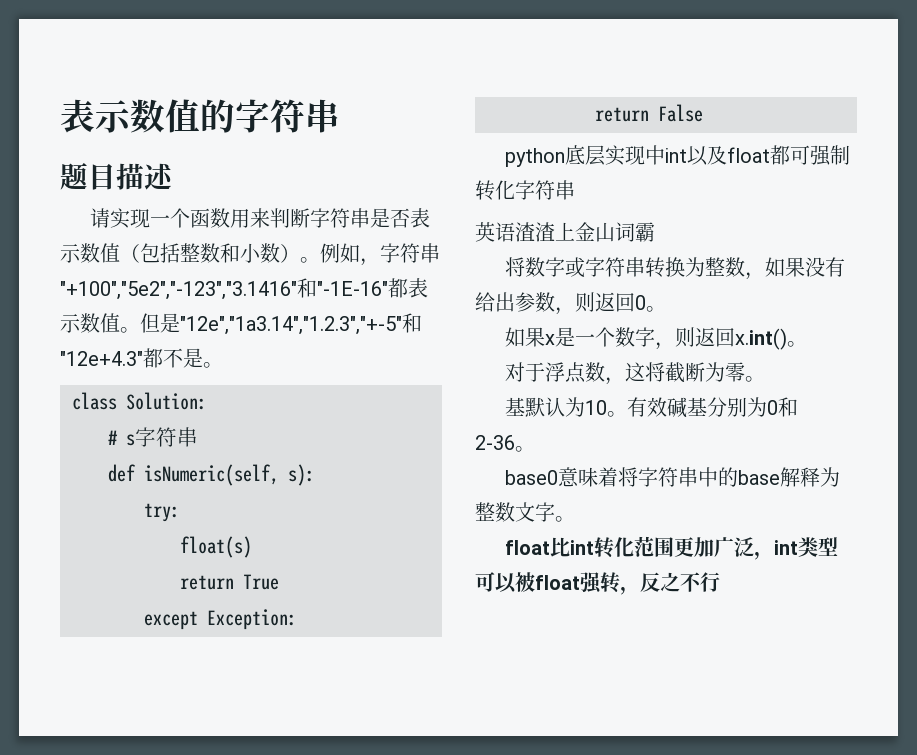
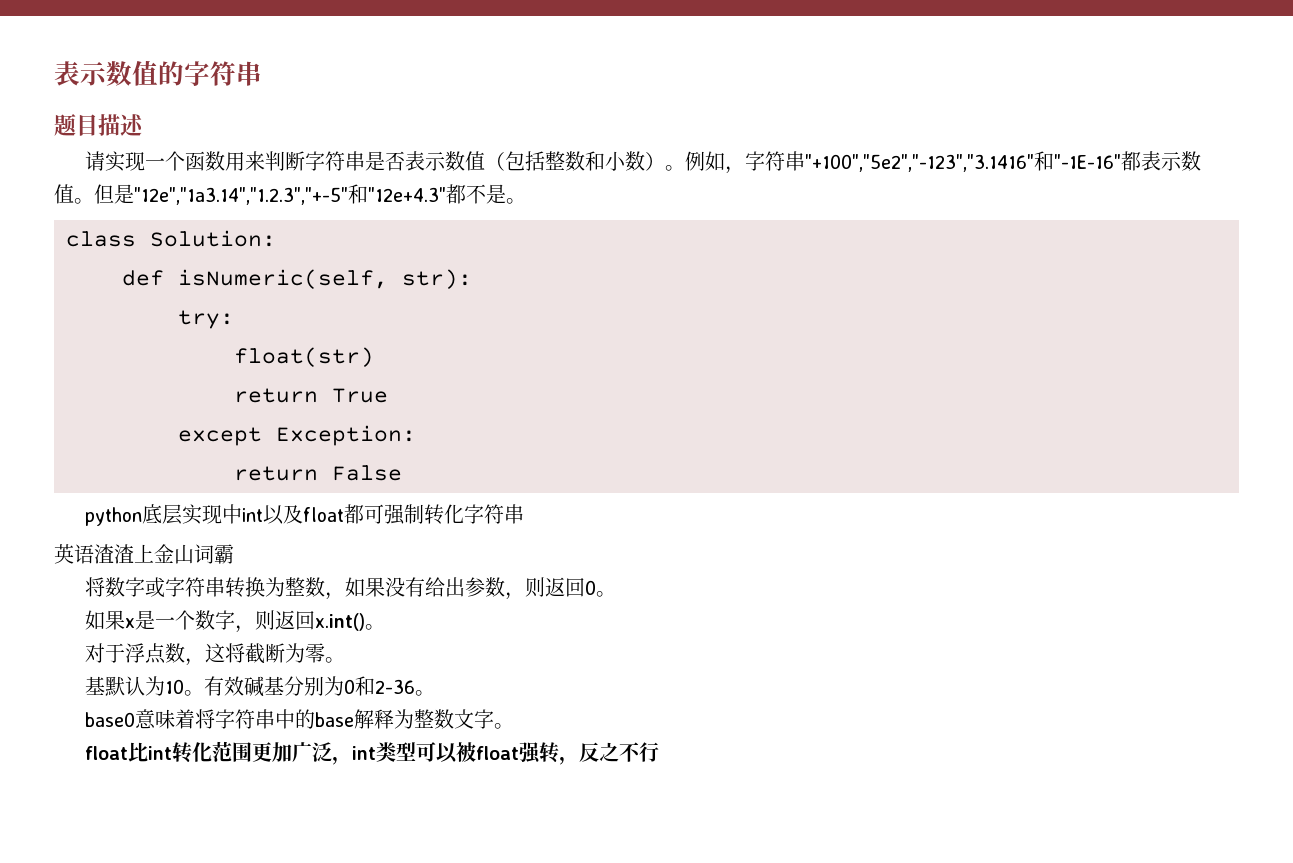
- # s字符串
- def isNumeric(self, s):
+ def isNumeric(self, str):
- float(s)
+ float(str)

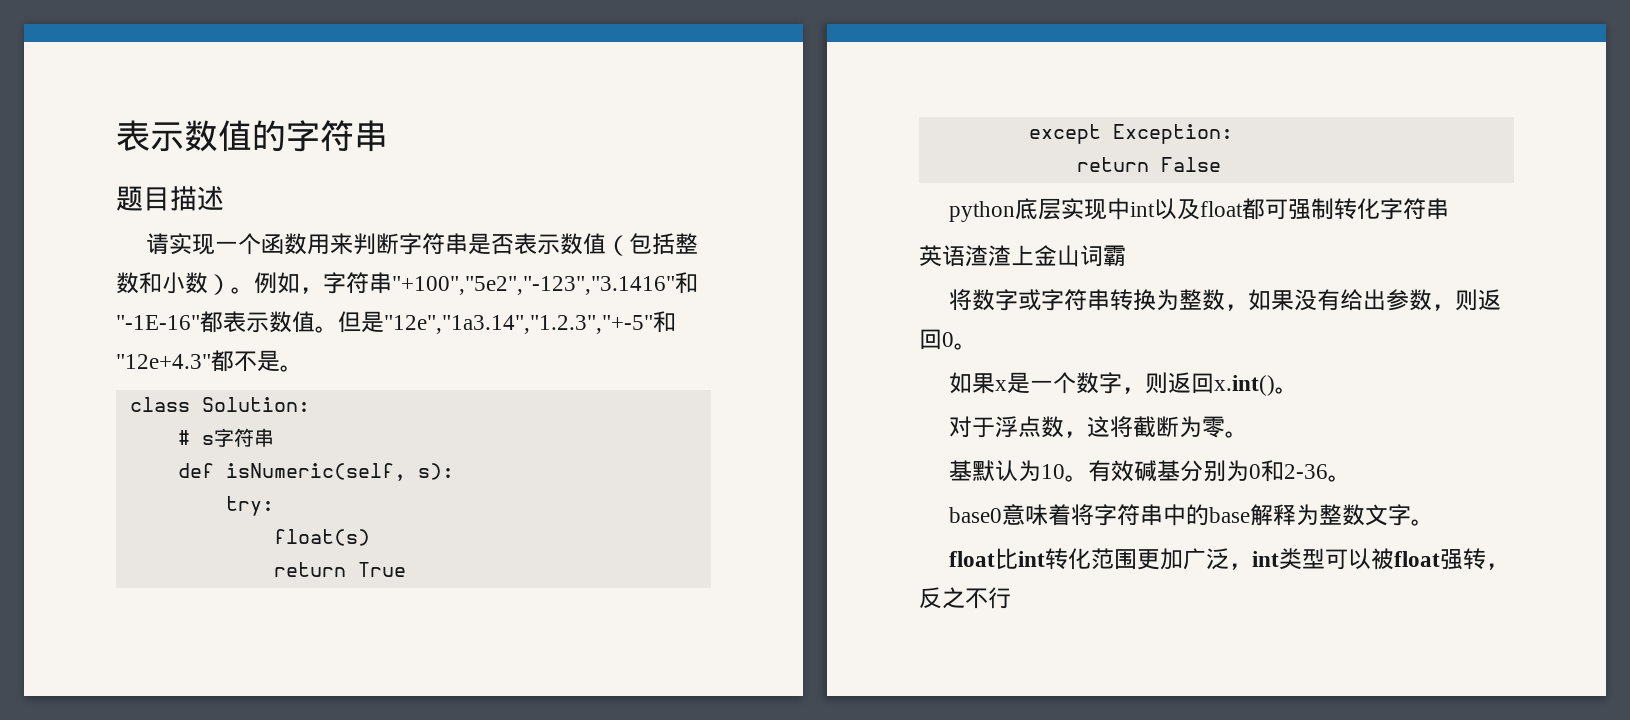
+ # s字符串
- def isNumeric(self, str):
+ def isNumeric(self, s):
- float(str)
+ float(s)

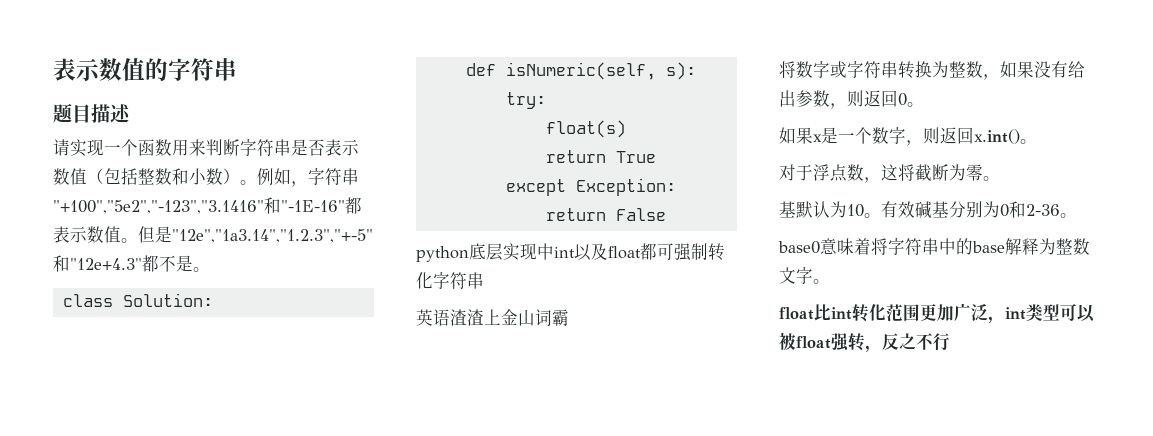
- # s字符串

